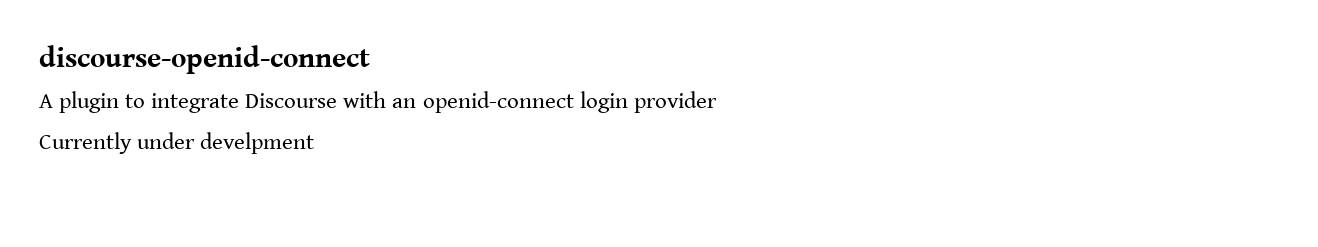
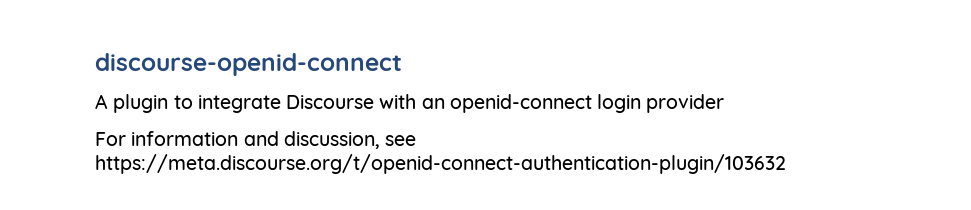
- Currently under develpment
+ For information and discussion, see https://meta.discourse.org/t/openid-connect-authentication-plugin/103632

